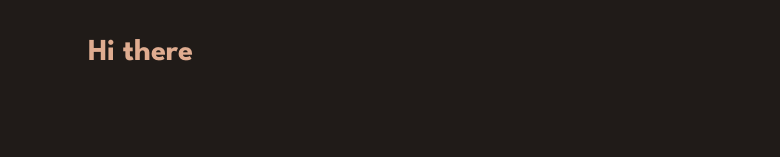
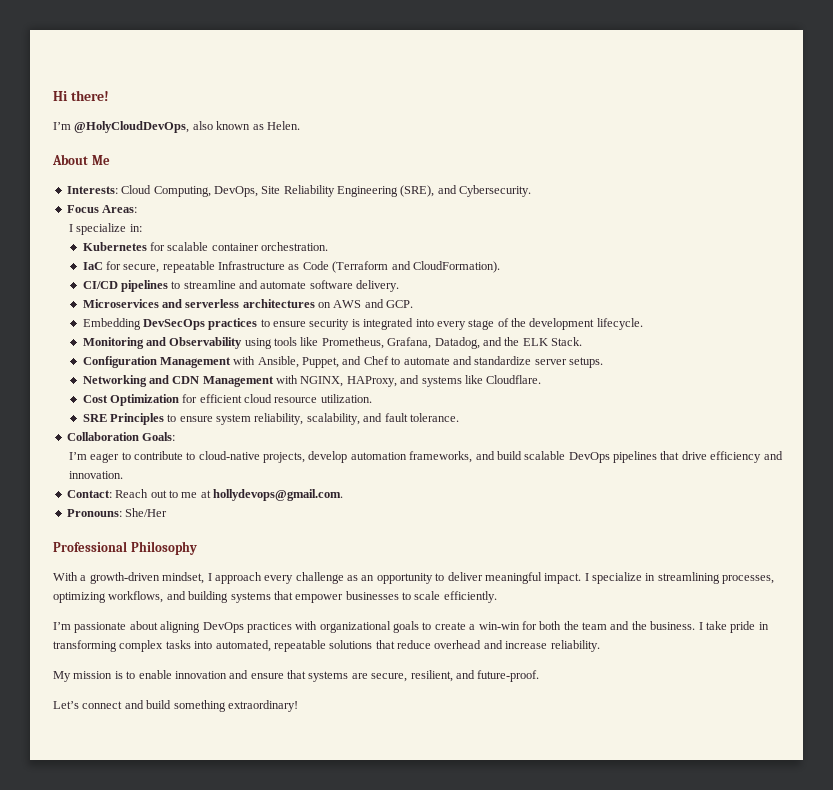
- Hi there
+ Hi there!
+ I’m @HolyCloudDevOps, also known as Helen.
+ About Me
+ Interests: Cloud Computing, DevOps, Site Reliability Engineering (SRE), and Cybersecurity.
+ Focus Areas:
+ I specialize in:
+ Kubernetes for scalable container orchestration.
+ IaC for secure, repeatable Infrastructure as Code (Terraform and CloudFormation).
+ CI/CD pipelines to streamline and automate software delivery.
+ Microservices and serverless architectures on AWS and GCP.
+ Embedding DevSecOps practices to ensure security is integrated into every stage of the development lifecycle.
+ Monitoring and Observability using tools like Prometheus, Grafana, Datadog, and the ELK Stack.
+ Configuration Management with Ansible, Puppet, and Chef to automate and standardize server setups.
+ Networking and CDN Management with NGINX, HAProxy, and systems like Cloudflare.
+ Cost Optimization for efficient cloud resource utilization.
+ SRE Principles to ensure system reliability, scalability, and fault tolerance.
+ Collaboration Goals:
+ I’m eager to contribute to cloud-native projects, develop automation frameworks, and build scalable DevOps pipelines that drive efficiency and innovation.
+ Contact: Reach out to me at hollydevops@gmail.com.
+ Pronouns: She/Her
+ Professional Philosophy
+ With a growth-driven mindset, I approach every challenge as an opportunity to deliver meaningful impact. I specialize in streamlining processes, optimizing workflows, and building systems that empower businesses to scale efficiently.
+ I’m passionate about aligning DevOps practices with organizational goals to create a win-win for both the team and the business. I take pride in transforming complex tasks into automated, repeatable solutions that reduce overhead and increase reliability.
+ My mission is to enable innovation and ensure that systems are secure, resilient, and future-proof.
+ Let’s connect and build something extraordinary!

